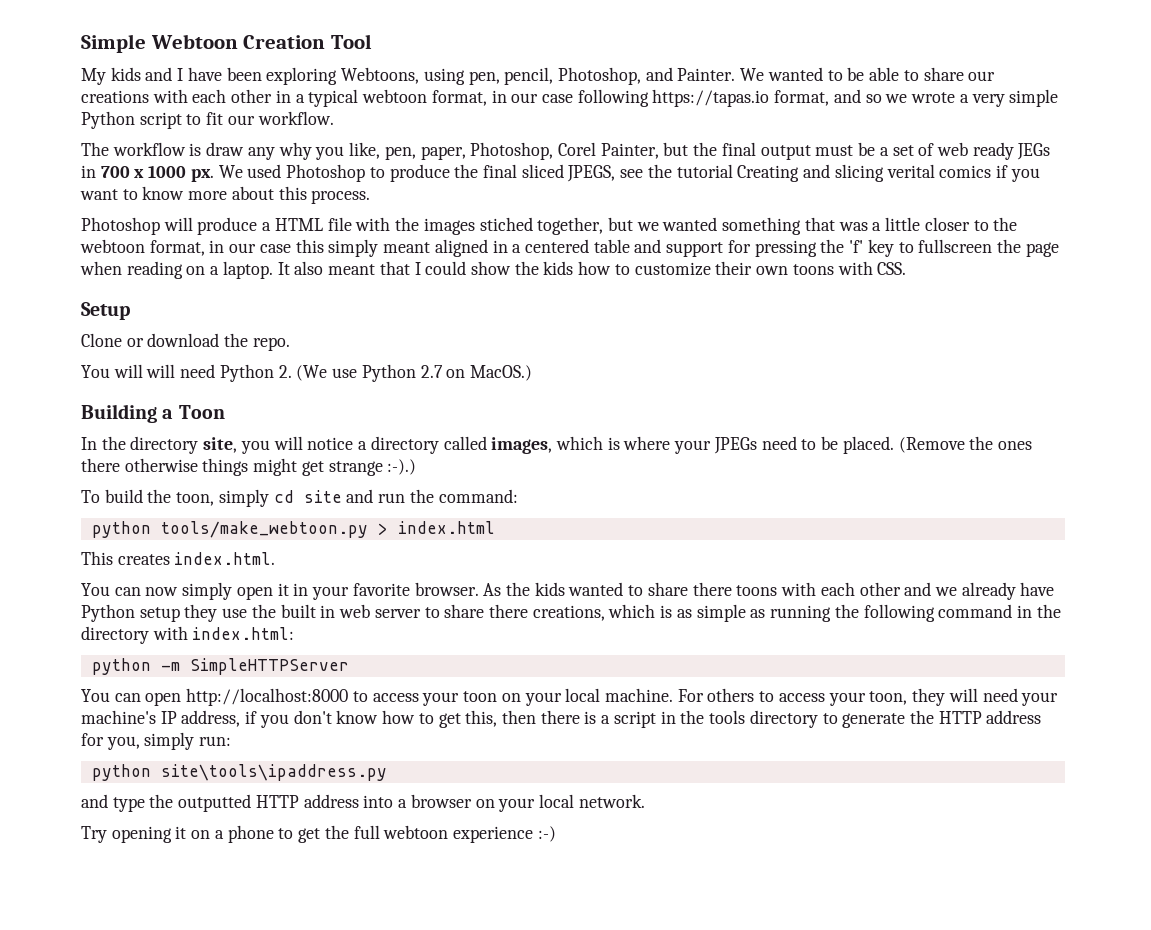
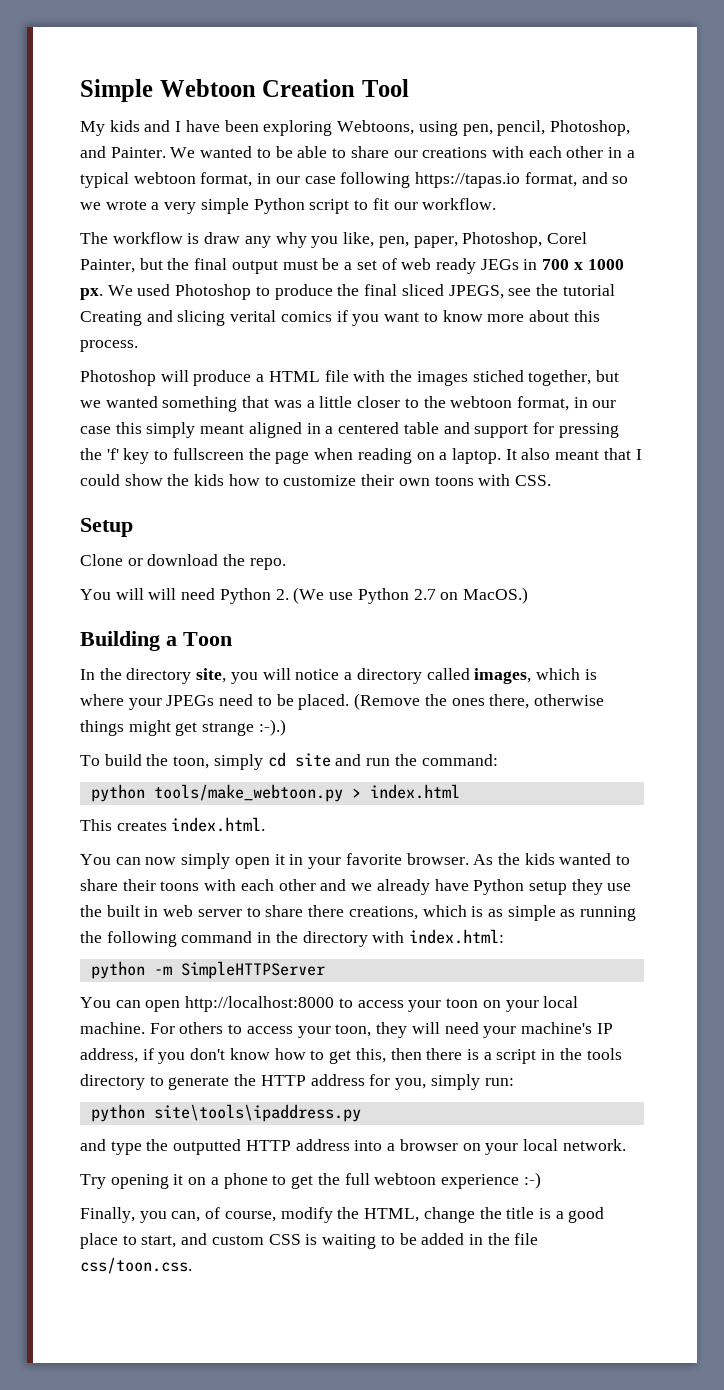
- (Remove the ones there otherwise things might get strange :-).)
+ (Remove the ones there, otherwise things might get strange :-).)
- As the kids wanted to share there toons with each other and we already have Python setup they use the built in web server to share there creations, which is as simple as running the following command in the directory with index.html:
+ As the kids wanted to share their toons with each other and we already have Python setup they use the built in web server to share there creations, which is as simple as running the following command in the directory with index.html:
+ Finally, you can, of course, modify the HTML, change the title is a good place to start, and custom CSS is waiting to be added in the file css/toon.css.

